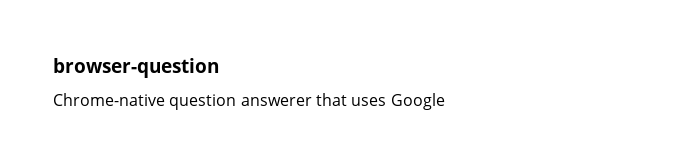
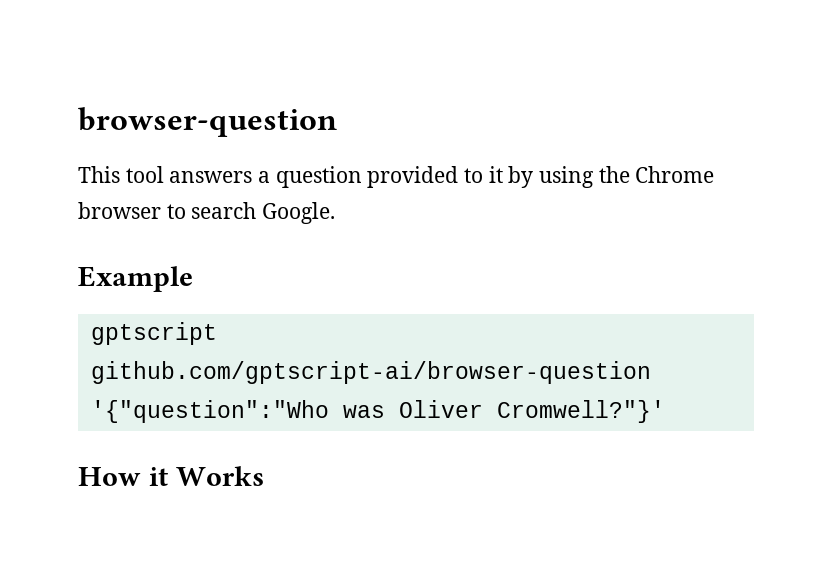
- Chrome-native question answerer that uses Google
+ This tool answers a question provided to it by using the Chrome browser to search Google.
+ Example
+ gptscript github.com/gptscript-ai/browser-question '{"question":"Who was Oliver Cromwell?"}'
+ How it Works

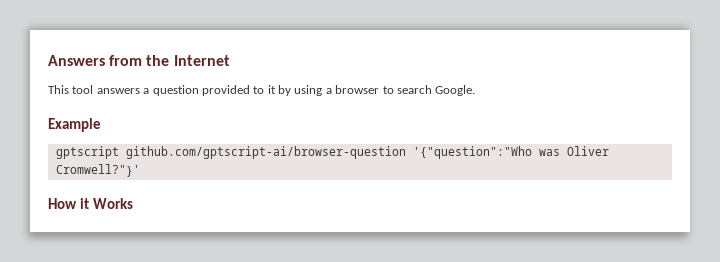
- browser-question
+ Answers from the Internet
- This tool answers a question provided to it by using the Chrome browser to search Google.
+ This tool answers a question provided to it by using a browser to search Google.

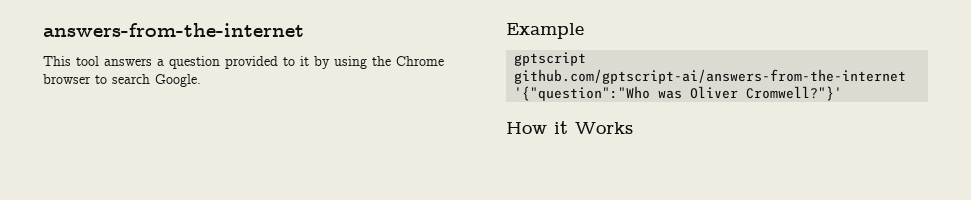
- Answers from the Internet
+ answers-from-the-internet
- This tool answers a question provided to it by using a browser to search Google.
+ This tool answers a question provided to it by using the Chrome browser to search Google.
- gptscript github.com/gptscript-ai/browser-question '{"question":"Who was Oliver Cromwell?"}'
+ gptscript github.com/gptscript-ai/answers-from-the-internet '{"question":"Who was Oliver Cromwell?"}'

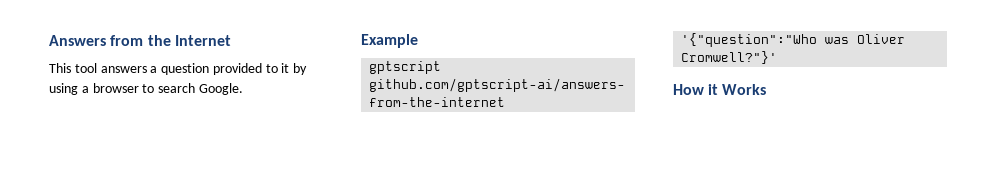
- answers-from-the-internet
+ Answers from the Internet
- This tool answers a question provided to it by using the Chrome browser to search Google.
+ This tool answers a question provided to it by using a browser to search Google.

